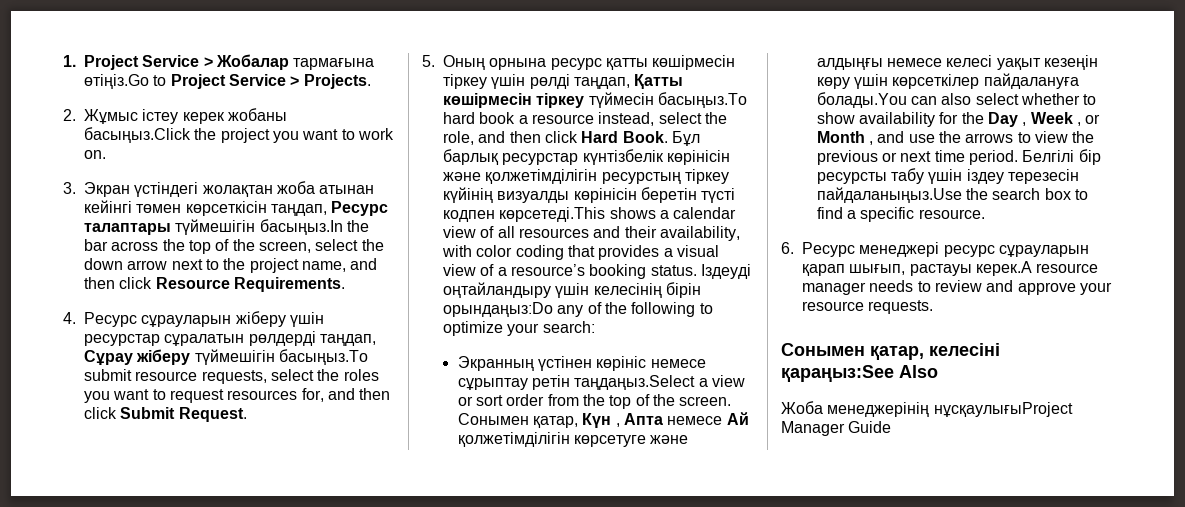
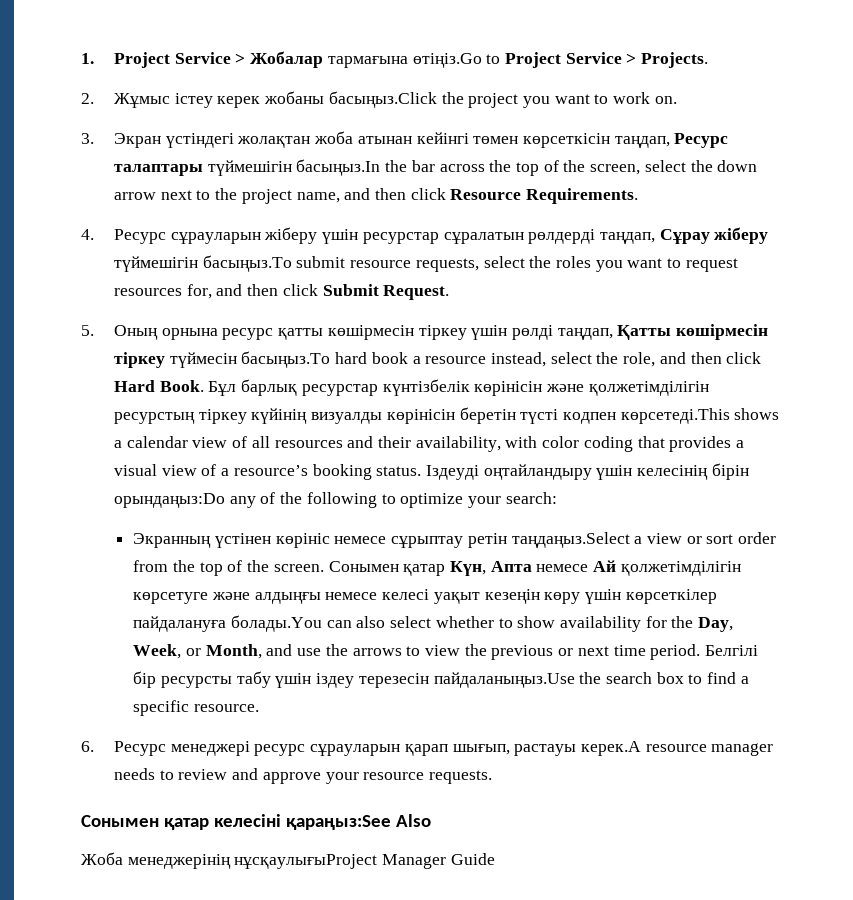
- Сонымен қатар, Күн , Апта немесе Ай қолжетімділігін көрсетуге және алдыңғы немесе келесі уақыт кезеңін көру үшін көрсеткілер пайдалануға болады.You can also select whether to show availability for the Day , Week , or Month , and use the arrows to view the previous or next time period.
+ Сонымен қатар Күн, Апта немесе Ай қолжетімділігін көрсетуге және алдыңғы немесе келесі уақыт кезеңін көру үшін көрсеткілер пайдалануға болады.You can also select whether to show availability for the Day, Week, or Month, and use the arrows to view the previous or next time period.
- Сонымен қатар, келесіні қараңыз:See Also
+ Сонымен қатар келесіні қараңыз:See Also

